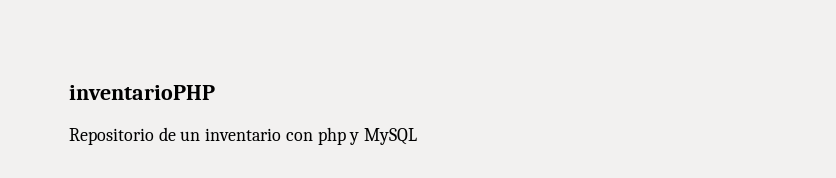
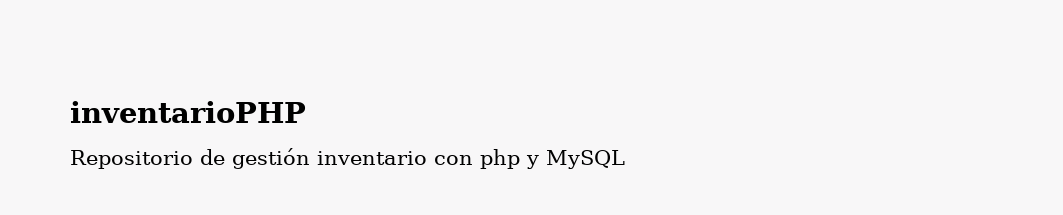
- Repositorio de un inventario con php y MySQL
+ Repositorio de gestión inventario con php y MySQL

